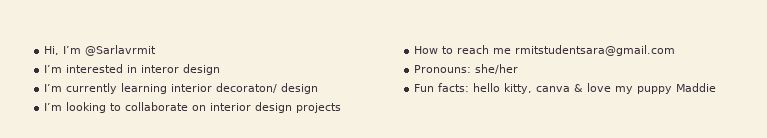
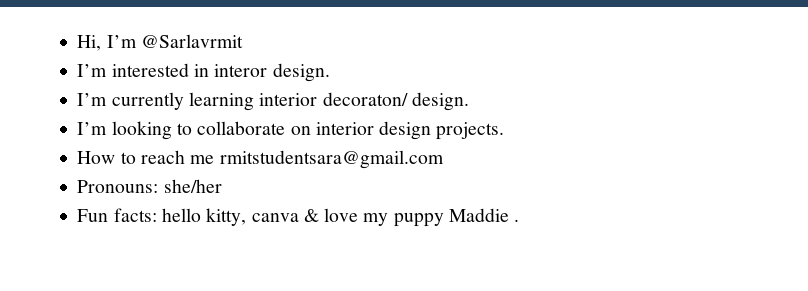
- I’m interested in interor design
+ I’m interested in interor design.
- I’m currently learning interior decoraton/ design
+ I’m currently learning interior decoraton/ design.
- I’m looking to collaborate on interior design projects
+ I’m looking to collaborate on interior design projects.
- Fun facts: hello kitty, canva & love my puppy Maddie
+ Fun facts: hello kitty, canva & love my puppy Maddie .

